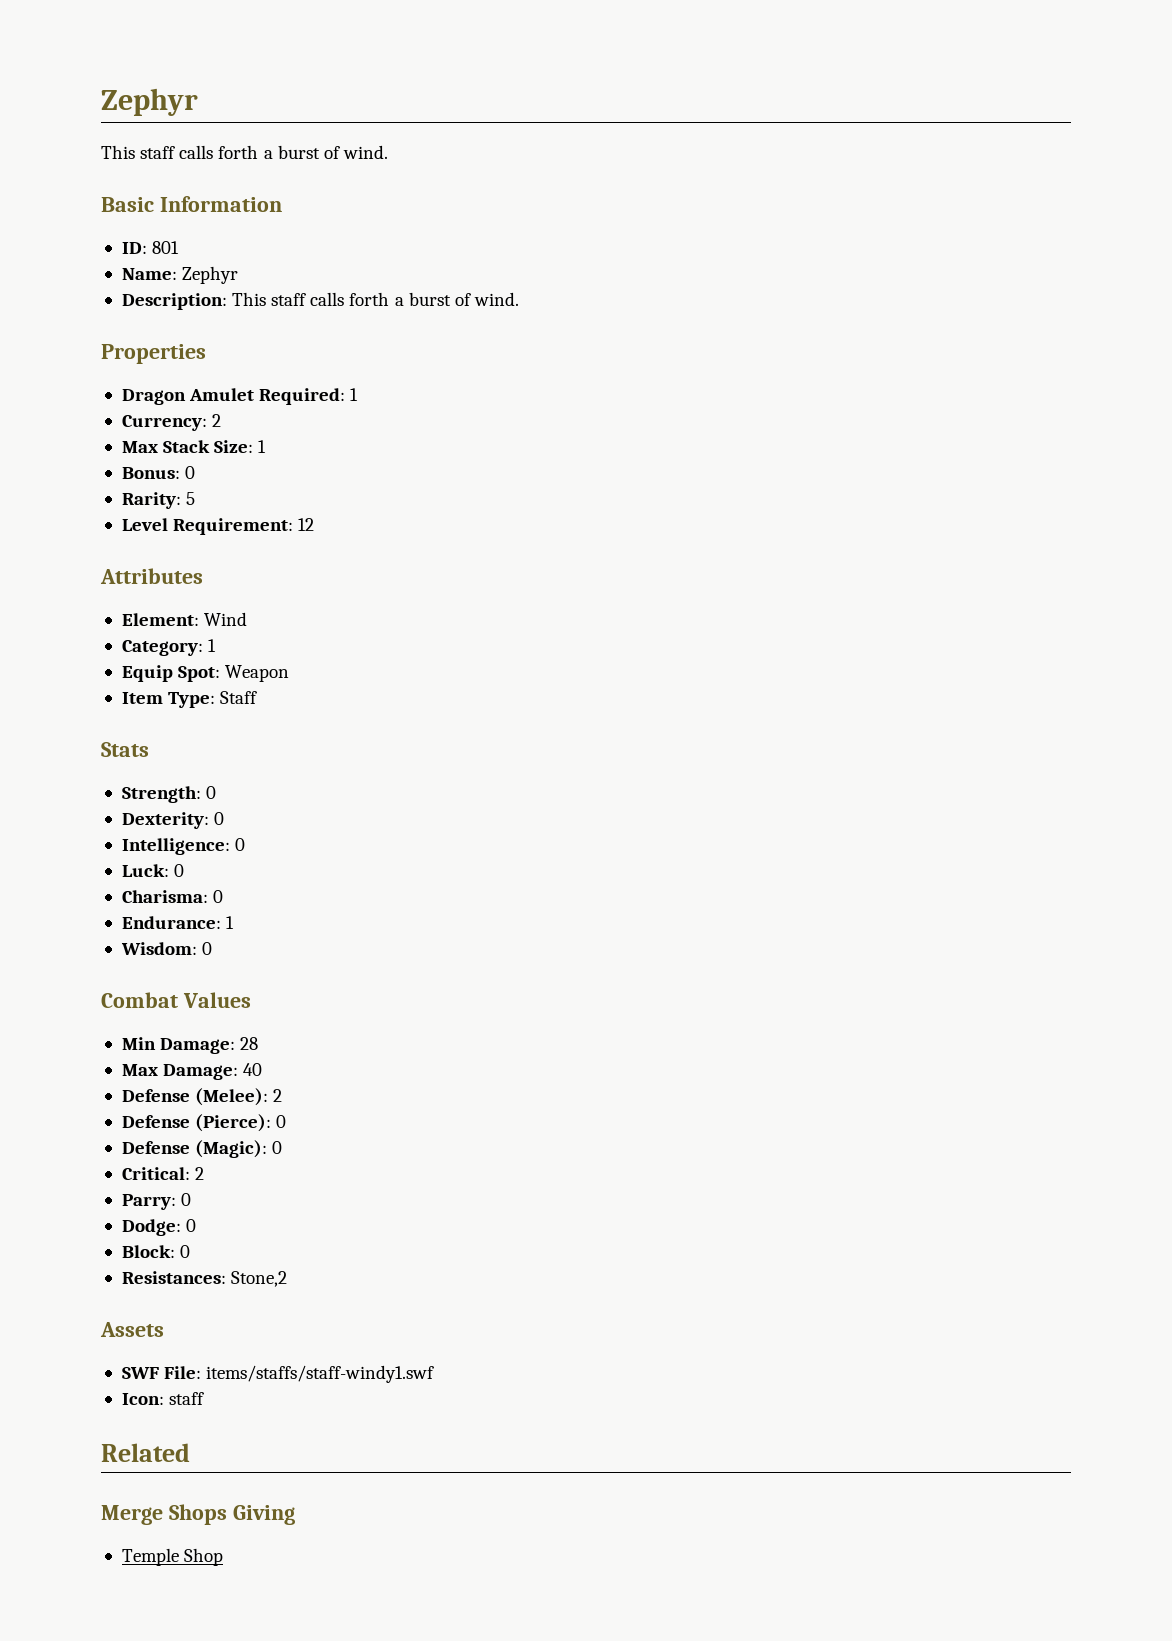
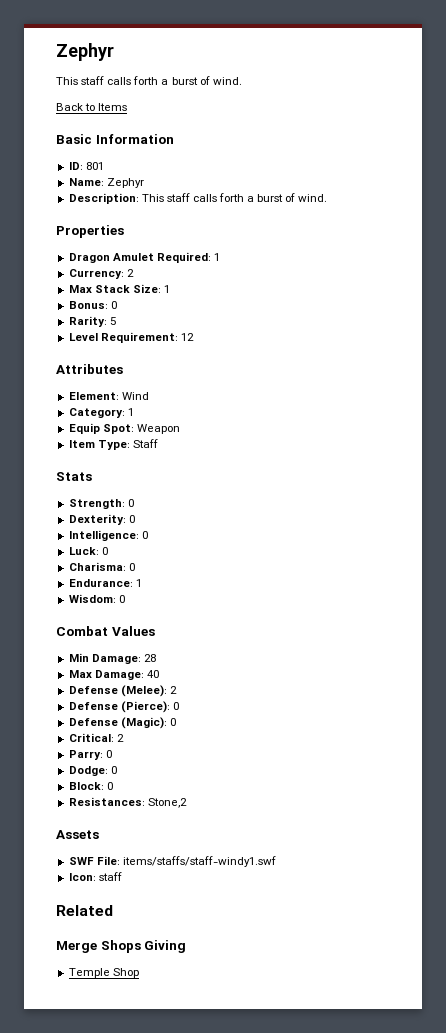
+ Back to Items

